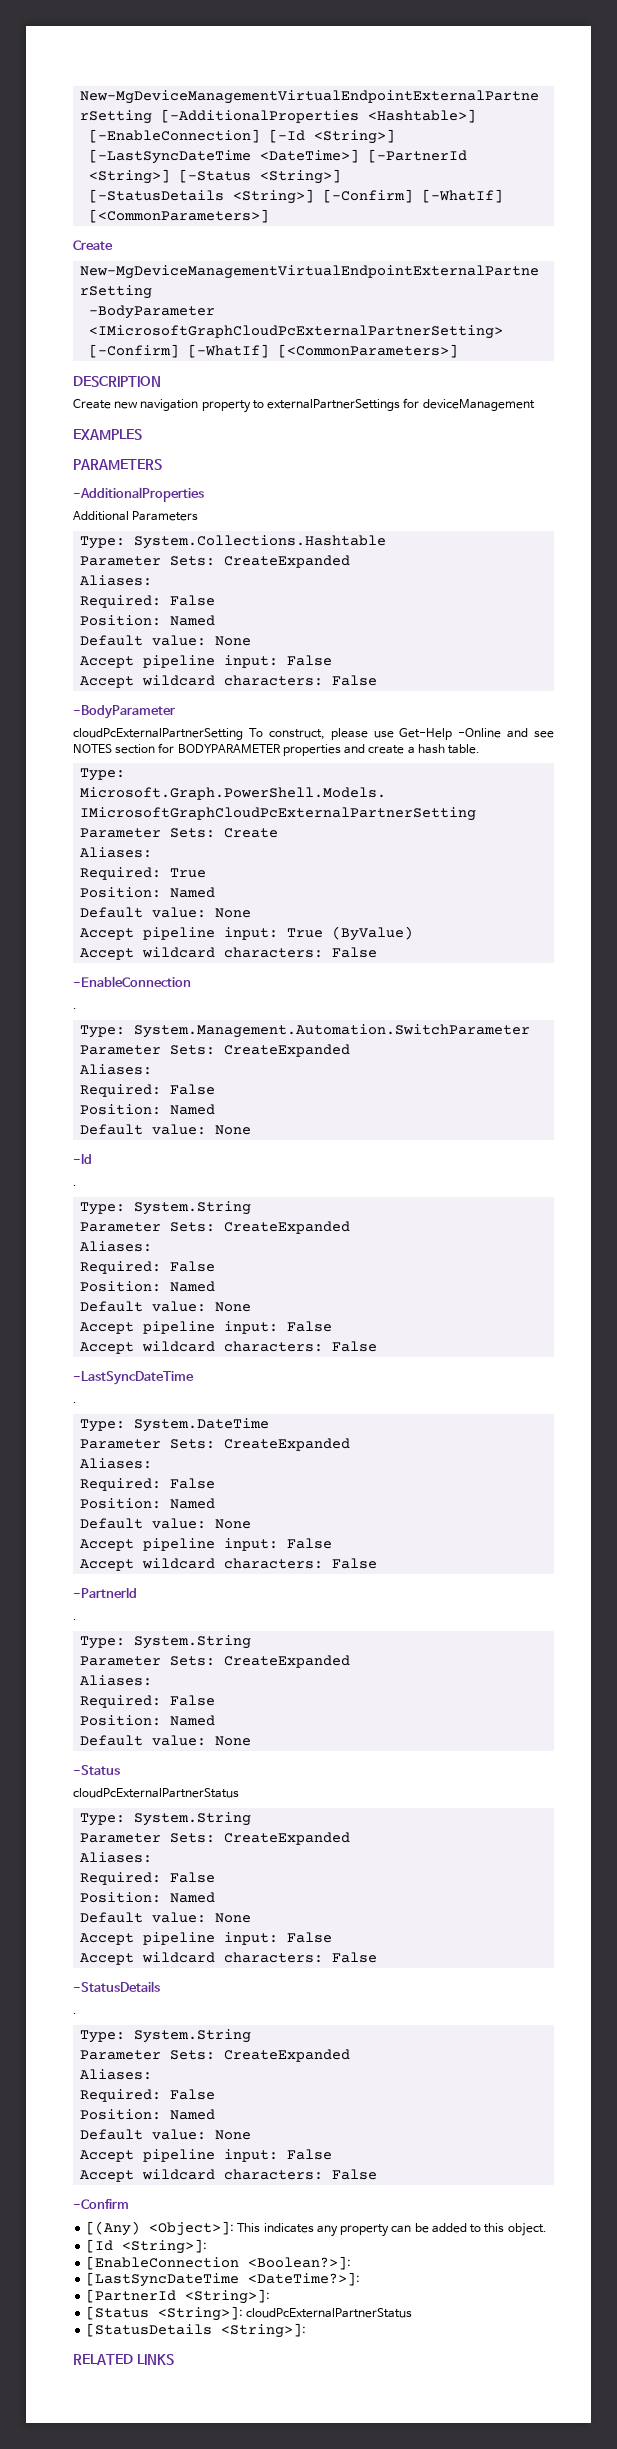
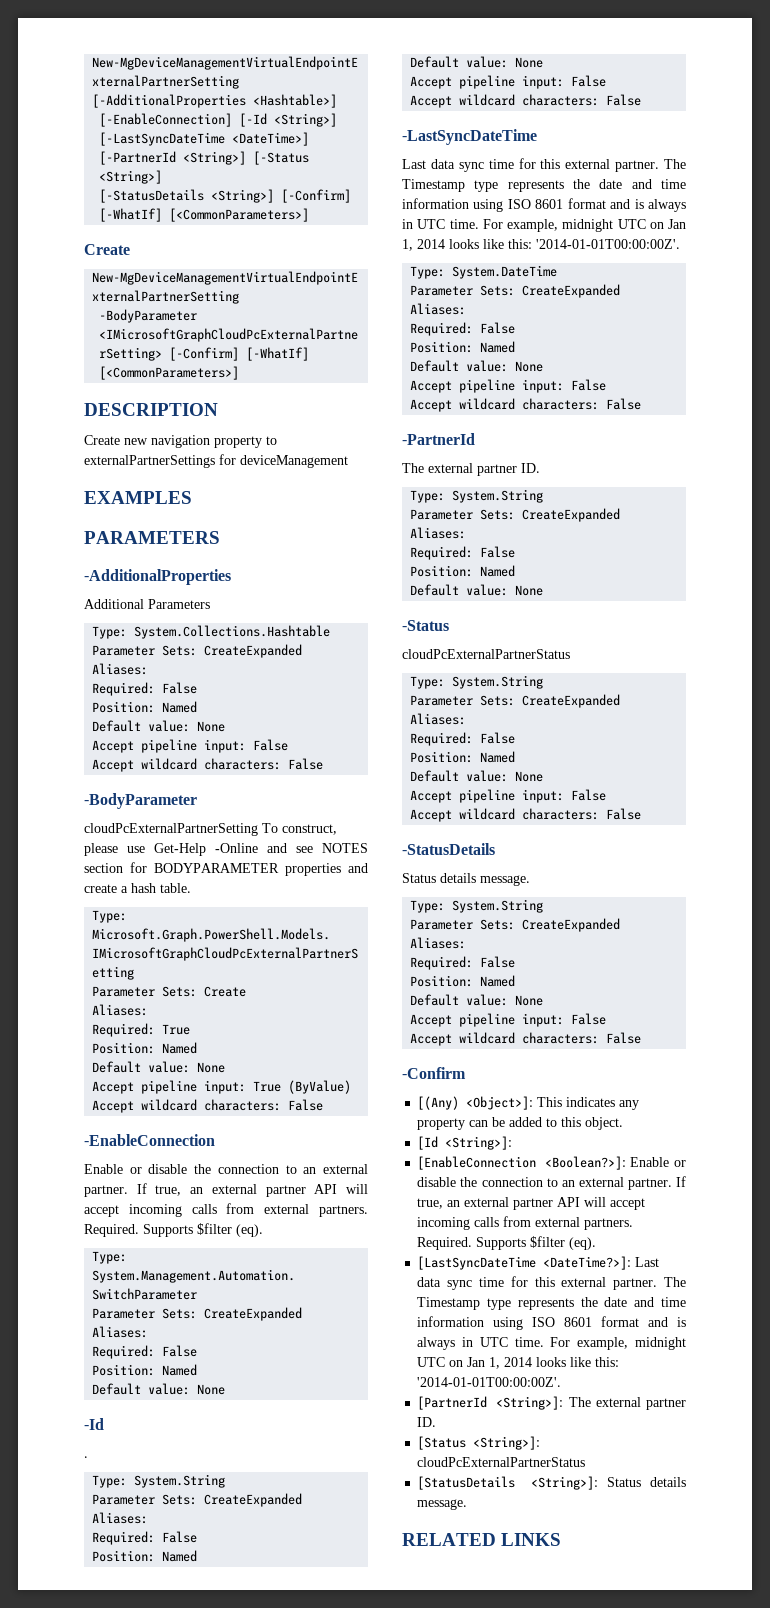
  -EnableConnection
- .
+ Enable or disable the connection to an external partner. If true, an external partner API will accept incoming calls from external partners. Required. Supports $filter (eq).
  -LastSyncDateTime
- .
+ Last data sync time for this external partner. The Timestamp type represents the date and time information using ISO 8601 format and is always in UTC time. For example, midnight UTC on Jan 1, 2014 looks like this: '2014-01-01T00:00:00Z'.
  -PartnerId
- .
+ The external partner ID.
  -StatusDetails
- .
+ Status details message.
- [EnableConnection <Boolean?>]:
- [LastSyncDateTime <DateTime?>]:
- [PartnerId <String>]:
+ [EnableConnection <Boolean?>]: Enable or disable the connection to an external partner. If true, an external partner API will accept incoming calls from external partners. Required. Supports $filter (eq).
+ [LastSyncDateTime <DateTime?>]: Last data sync time for this external partner. The Timestamp type represents the date and time information using ISO 8601 format and is always in UTC time. For example, midnight UTC on Jan 1, 2014 looks like this: '2014-01-01T00:00:00Z'.
+ [PartnerId <String>]: The external partner ID.
- [StatusDetails <String>]:
+ [StatusDetails <String>]: Status details message.

